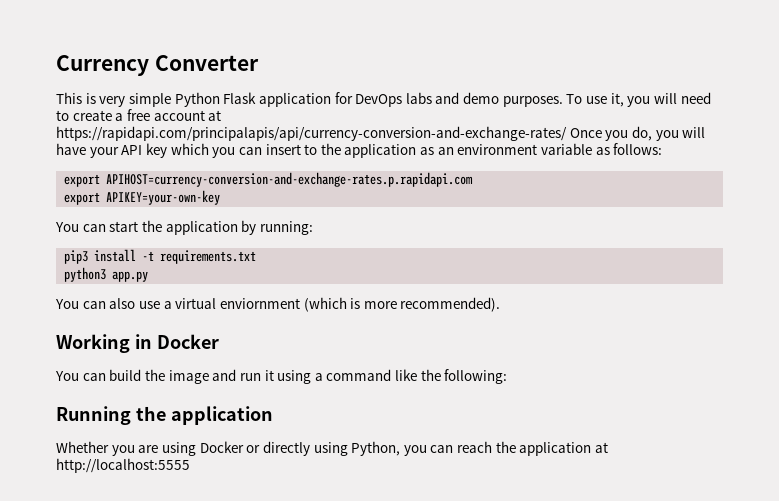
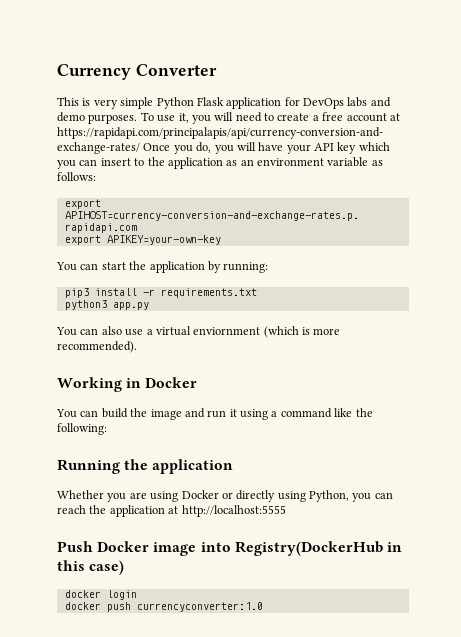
- pip3 install -t requirements.txt
+ pip3 install -r requirements.txt
+ Push Docker image into Registry(DockerHub in this case)
+ docker login
+ docker push currencyconverter:1.0

